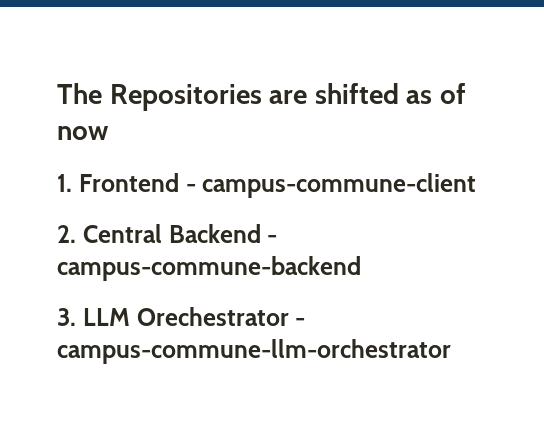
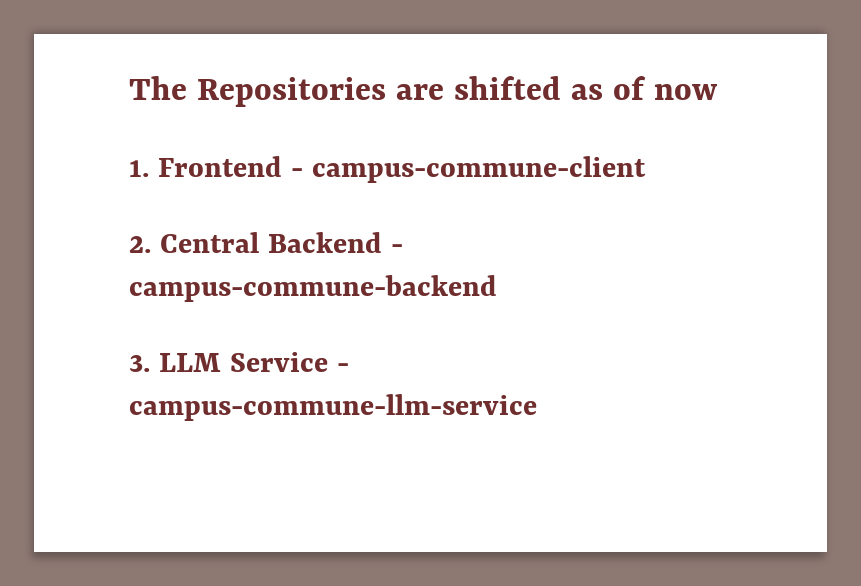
- 3. LLM Orechestrator - campus-commune-llm-orchestrator
+ 3. LLM Service - campus-commune-llm-service

